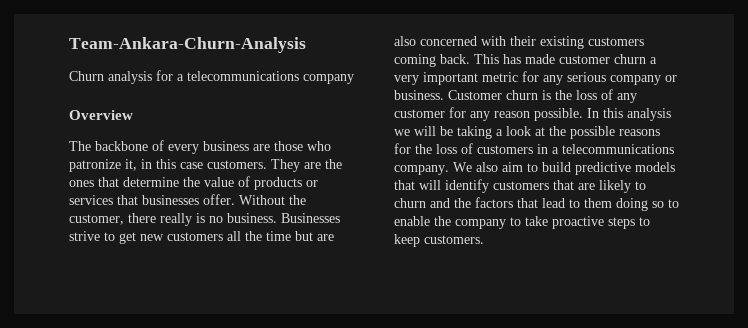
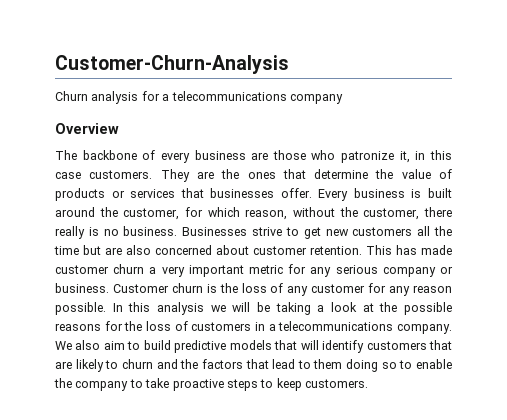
- Team-Ankara-Churn-Analysis
+ Customer-Churn-Analysis
- Without the customer, there really is no business.
+ Every business is built around the customer, for which reason, without the customer, there really is no business.
- Businesses strive to get new customers all the time but are also concerned with their existing customers coming back.
+ Businesses strive to get new customers all the time but are also concerned about customer retention.

